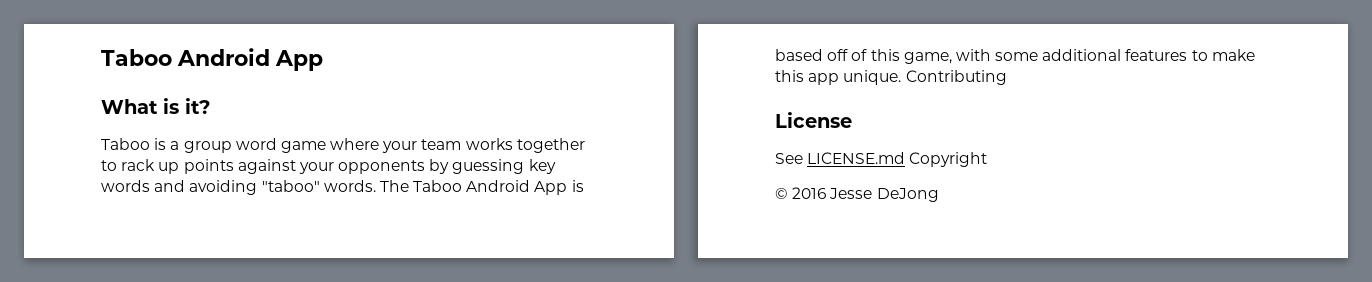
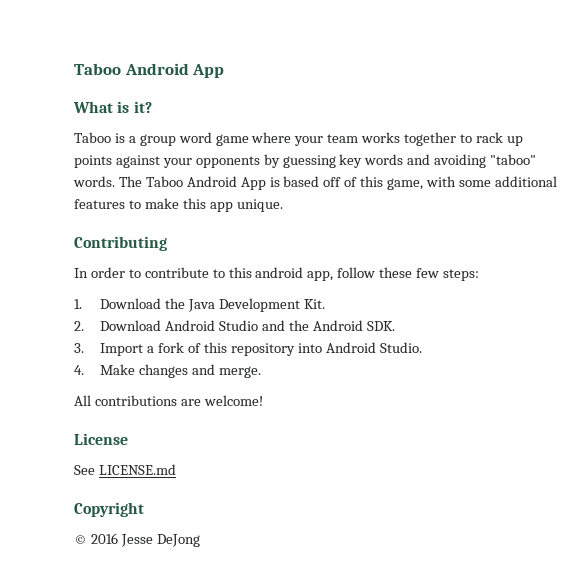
- The Taboo Android App is based off of this game, with some additional features to make this app unique. Contributing
+ The Taboo Android App is based off of this game, with some additional features to make this app unique.
+ Contributing
+ In order to contribute to this android app, follow these few steps:
+ 1. Download the Java Development Kit.
+ 2. Download Android Studio and the Android SDK.
+ 3. Import a fork of this repository into Android Studio.
+ 4. Make changes and merge.
+ All contributions are welcome!
- See LICENSE.md Copyright
+ See LICENSE.md
+ Copyright

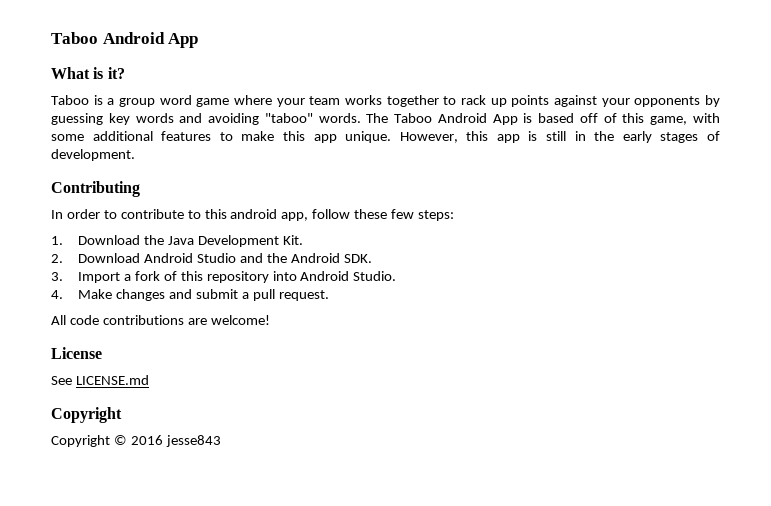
+ However, this app is still in the early stages of development.
- 4. Make changes and merge.
+ 4. Make changes and submit a pull request.
- All contributions are welcome!
+ All code contributions are welcome!
- © 2016 Jesse DeJong
+ Copyright © 2016 jesse843

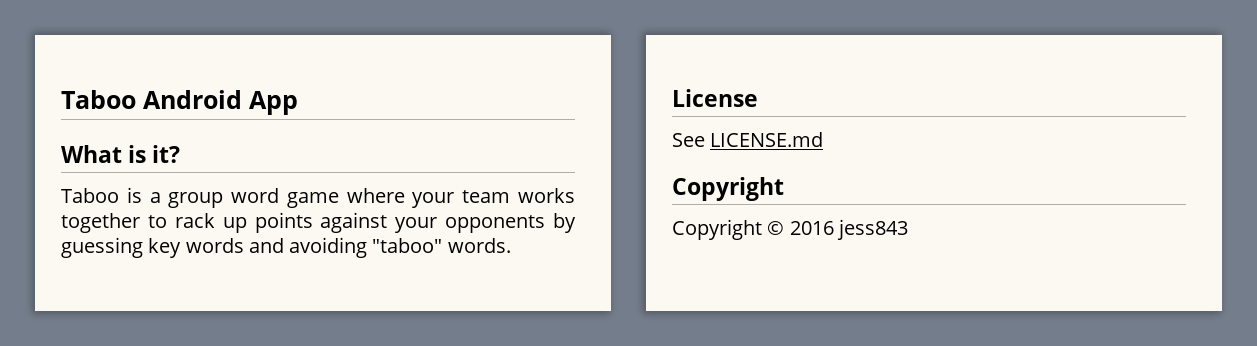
- The Taboo Android App is based off of this game, with some additional features to make this app unique. However, this app is still in the early stages of development.
- Contributing
- In order to contribute to this android app, follow these few steps:
- 1. Download the Java Development Kit.
- 2. Download Android Studio and the Android SDK.
- 3. Import a fork of this repository into Android Studio.
- 4. Make changes and submit a pull request.
- All code contributions are welcome!
- Copyright © 2016 jesse843
+ Copyright © 2016 jess843

